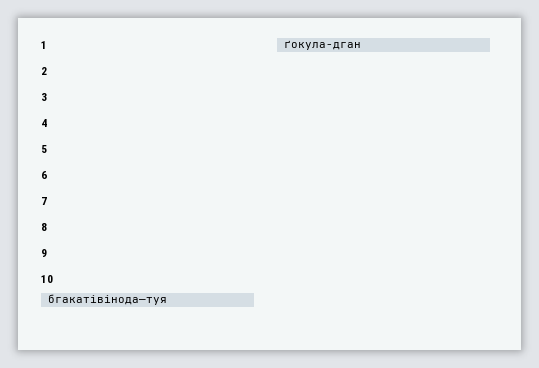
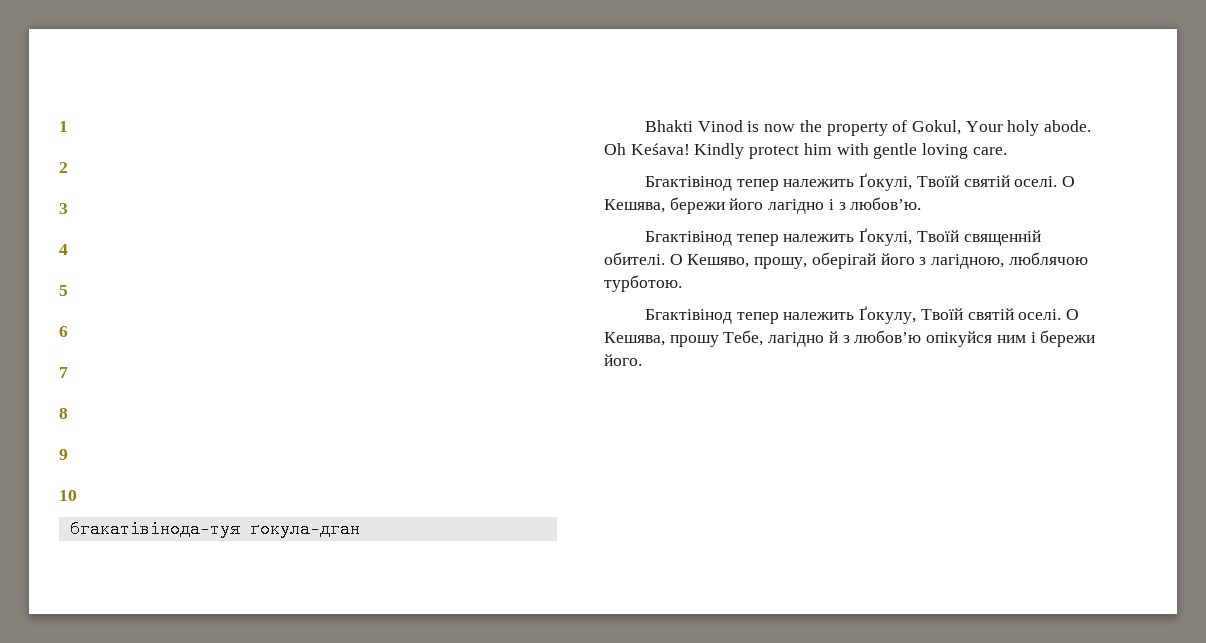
+ Bhakti Vinod is now the property of Gokul, Your holy abode. Oh Keśava! Kindly protect him with gentle loving care.
+ Бгактівінод тепер належить Ґокулі, Твоїй святій оселі. О Кешява, бережи його лагідно і з любовʼю.
+ Бгактівінод тепер належить Ґокулі, Твоїй священній обителі. О Кешяво, прошу, оберігай його з лагідною, люблячою турботою.
+ Бгактівінод тепер належить Ґокулу, Твоїй святій оселі. О Кешява, прошу Тебе, лагідно й з любовʼю опікуйся ним і бережи його.

